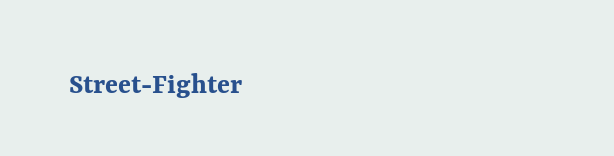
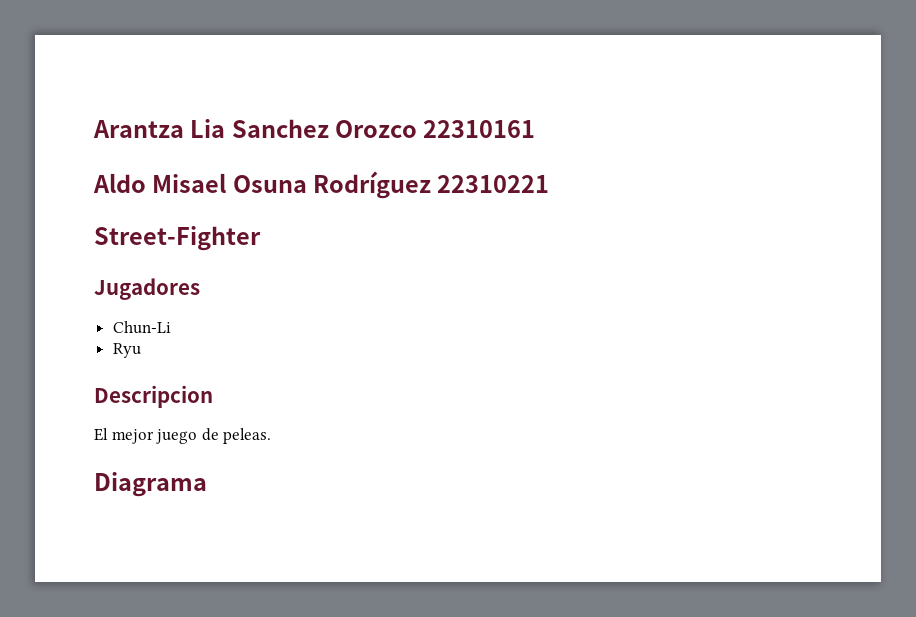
+ Arantza Lia Sanchez Orozco 22310161
+ Aldo Misael Osuna Rodríguez 22310221
  Street-Fighter
+ Jugadores
+ Chun-Li
+ Ryu
+ Descripcion
+ El mejor juego de peleas.
+ Diagrama

